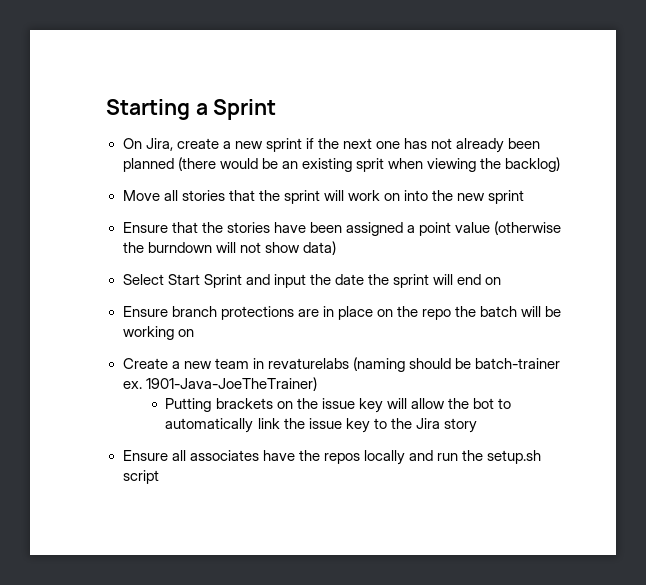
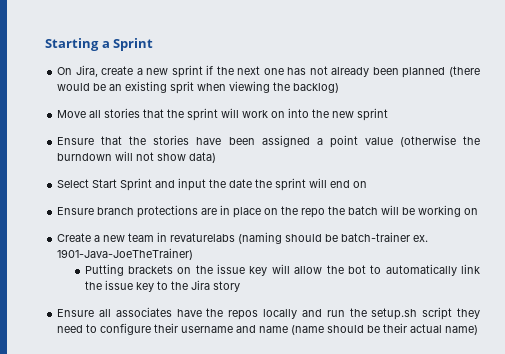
- Ensure all associates have the repos locally and run the setup.sh script
+ Ensure all associates have the repos locally and run the setup.sh script they need to configure their username and name (name should be their actual name)

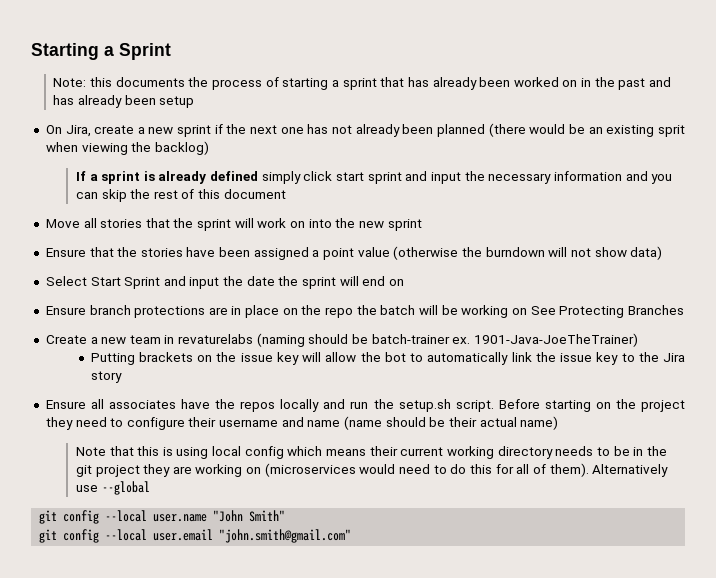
+ Note: this documents the process of starting a sprint that has already been worked on in the past and has already been setup
+ If a sprint is already defined simply click start sprint and input the necessary information and you can skip the rest of this document
- Ensure branch protections are in place on the repo the batch will be working on
+ Ensure branch protections are in place on the repo the batch will be working on See Protecting Branches
- Ensure all associates have the repos locally and run the setup.sh script they need to configure their username and name (name should be their actual name)
+ Ensure all associates have the repos locally and run the setup.sh script. Before starting on the project they need to configure their username and name (name should be their actual name)
+ Note that this is using local config which means their current working directory needs to be in the git project they are working on (microservices would need to do this for all of them). Alternatively use --global
+ git config --local user.name "John Smith"
+ git config --local user.email "john.smith@gmail.com"

